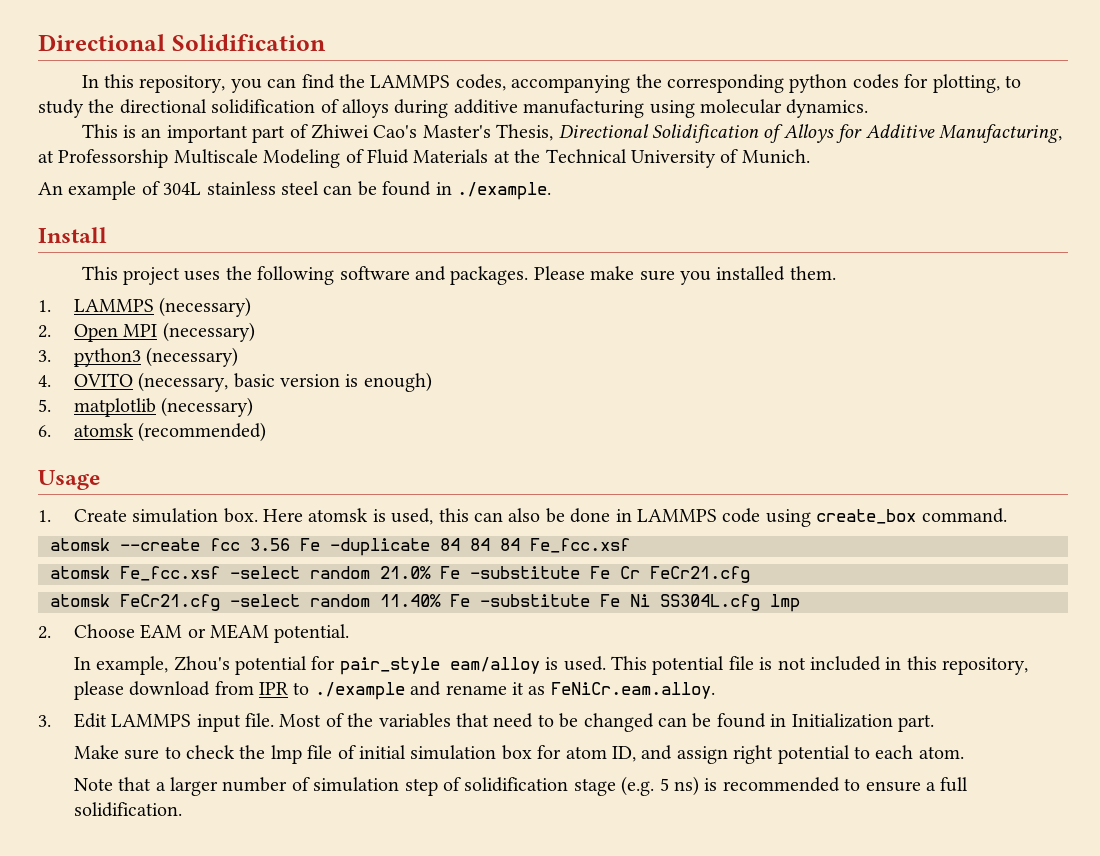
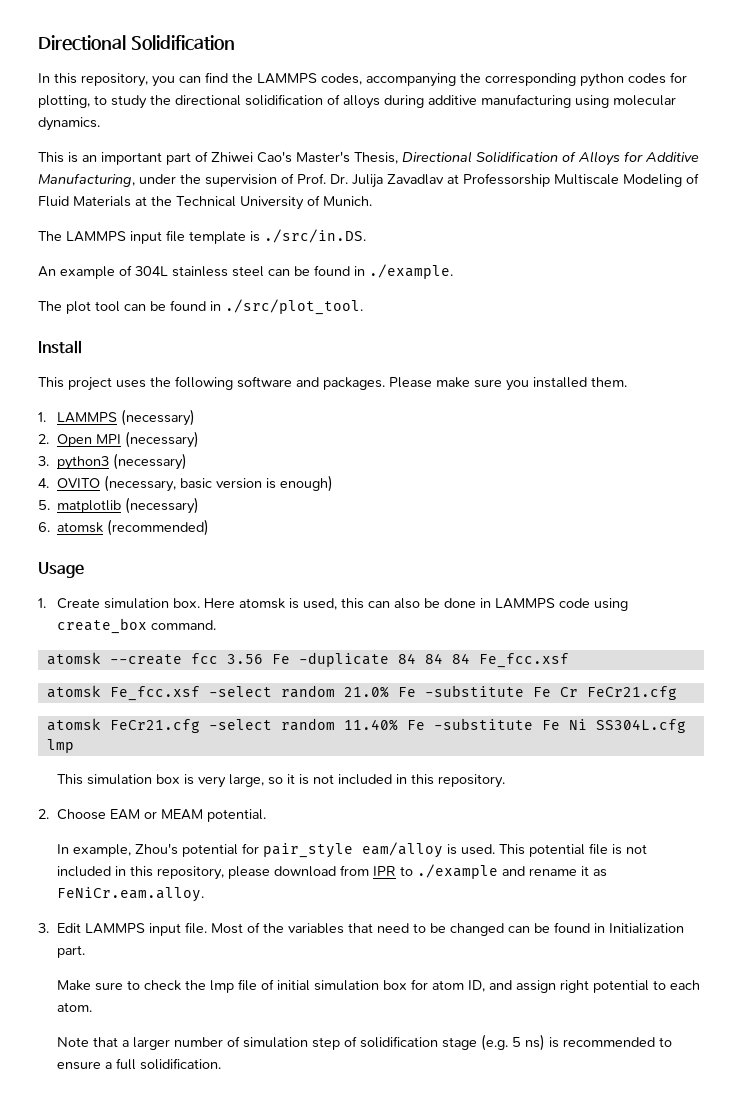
- This is an important part of Zhiwei Cao's Master's Thesis, Directional Solidification of Alloys for Additive Manufacturing, at Professorship Multiscale Modeling of Fluid Materials at the Technical University of Munich.
+ This is an important part of Zhiwei Cao's Master's Thesis, Directional Solidification of Alloys for Additive Manufacturing, under the supervision of Prof. Dr. Julija Zavadlav at Professorship Multiscale Modeling of Fluid Materials at the Technical University of Munich.
+ The LAMMPS input file template is ./src/in.DS.
+ The plot tool can be found in ./src/plot_tool.
+ This simulation box is very large, so it is not included in this repository.

